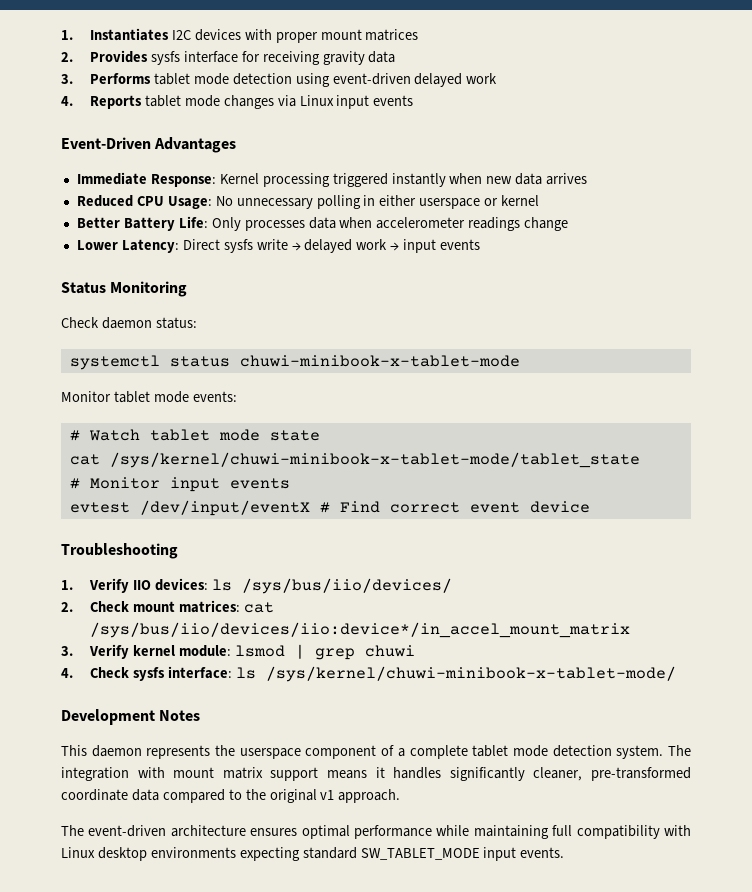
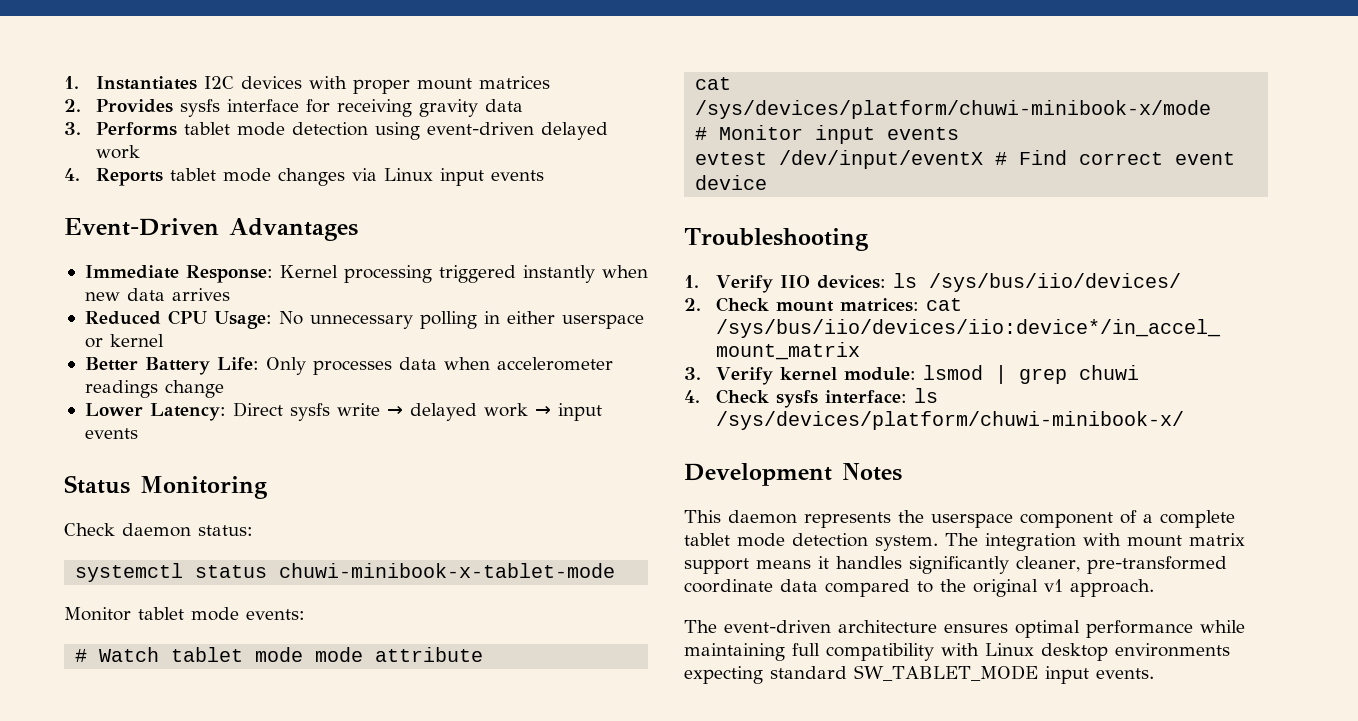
- # Watch tablet mode state
- cat /sys/kernel/chuwi-minibook-x-tablet-mode/tablet_state
+ # Watch tablet mode mode attribute
+ cat /sys/devices/platform/chuwi-minibook-x/mode
- 4. Check sysfs interface: ls /sys/kernel/chuwi-minibook-x-tablet-mode/
+ 4. Check sysfs interface: ls /sys/devices/platform/chuwi-minibook-x/

